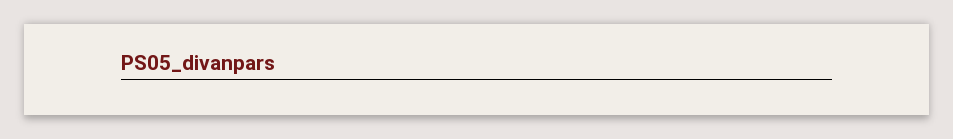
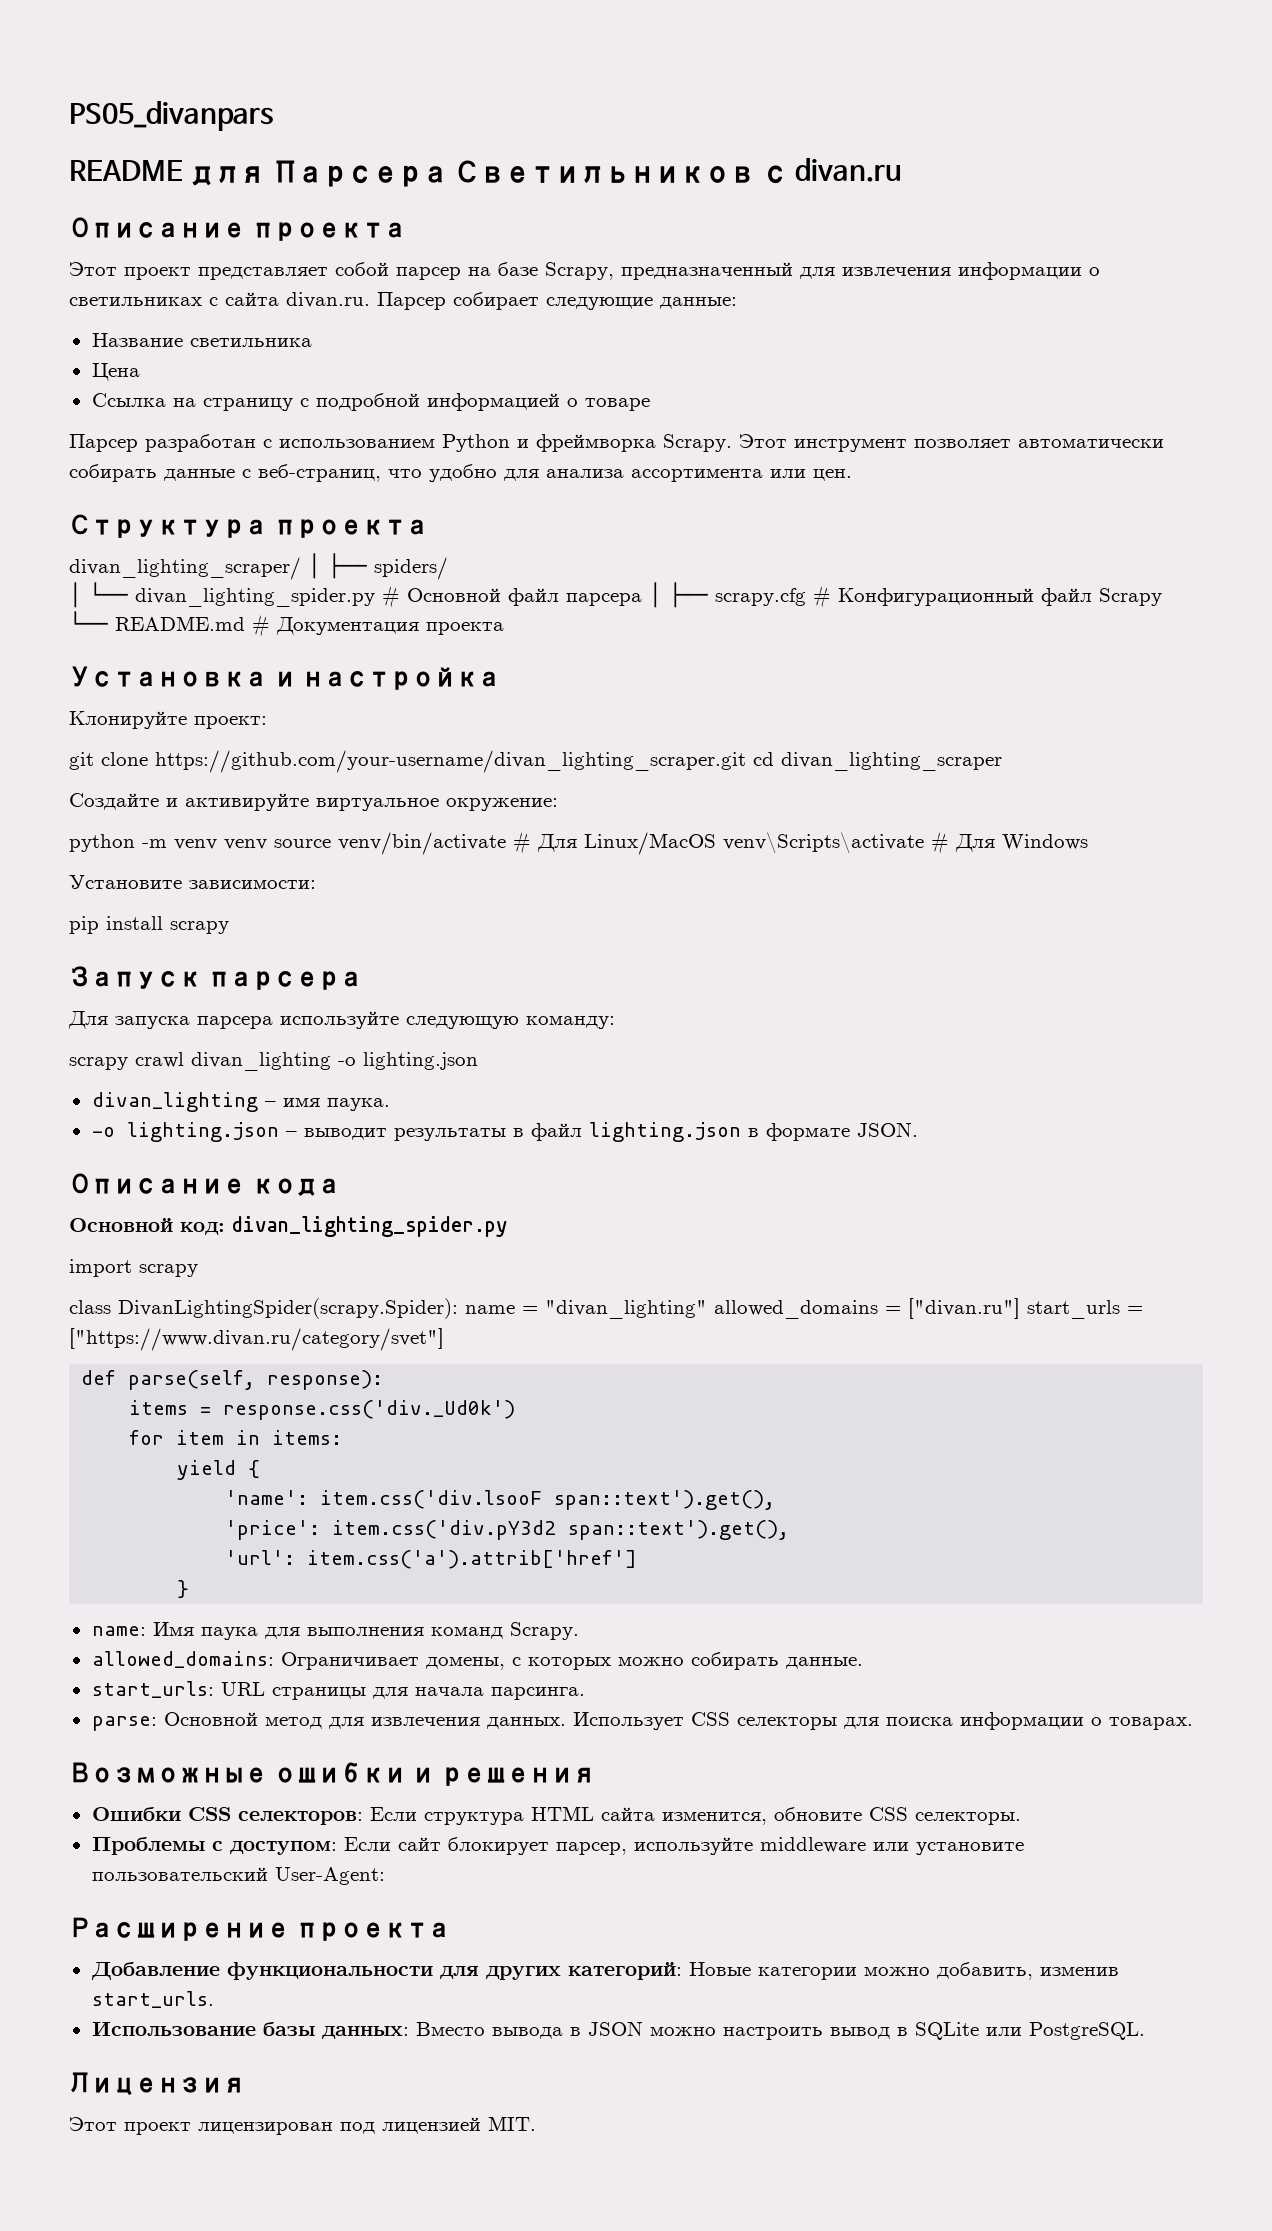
+ README для Парсера Светильников с divan.ru
+ Описание проекта
+ Этот проект представляет собой парсер на базе Scrapy, предназначенный для извлечения информации о светильниках с сайта divan.ru. Парсер собирает следующие данные:
+ Название светильника
+ Цена
+ Ссылка на страницу с подробной информацией о товаре
+ Парсер разработан с использованием Python и фреймворка Scrapy. Этот инструмент позволяет автоматически собирать данные с веб-страниц, что удобно для анализа ассортимента или цен.
+ Структура проекта
+ divan_lighting_scraper/ │ ├── spiders/
+ │ └── divan_lighting_spider.py # Основной файл парсера │ ├── scrapy.cfg # Конфигурационный файл Scrapy └── README.md # Документация проекта
+ Установка и настройка
+ Клонируйте проект:
+ git clone https://github.com/your-username/divan_lighting_scraper.git cd divan_lighting_scraper
+ Создайте и активируйте виртуальное окружение:
+ python -m venv venv source venv/bin/activate # Для Linux/MacOS venv\Scripts\activate # Для Windows
+ Установите зависимости:
+ pip install scrapy
+ Запуск парсера
+ Для запуска парсера используйте следующую команду:
+ scrapy crawl divan_lighting -o lighting.json
+ divan_lighting – имя паука.
+ -o lighting.json – выводит результаты в файл lighting.json в формате JSON.
+ Описание кода
+ Основной код: divan_lighting_spider.py
+ import scrapy
+ class DivanLightingSpider(scrapy.Spider): name = "divan_lighting" allowed_domains = ["divan.ru"] start_urls = ["https://www.divan.ru/category/svet"]
+ def parse(self, response):
+ items = response.css('div._Ud0k')
+ for item in items:
+ yield {
+ 'name': item.css('div.lsooF span::text').get(),
+ 'price': item.css('div.pY3d2 span::text').get(),
+ 'url': item.css('a').attrib['href']
+ }
+ name: Имя паука для выполнения команд Scrapy.
+ allowed_domains: Ограничивает домены, с которых можно собирать данные.
+ start_urls: URL страницы для начала парсинга.
+ parse: Основной метод для извлечения данных. Использует CSS селекторы для поиска информации о товарах.
+ Возможные ошибки и решения
+ Ошибки CSS селекторов: Если структура HTML сайта изменится, обновите CSS селекторы.
+ Проблемы с доступом: Если сайт блокирует парсер, используйте middleware или установите пользовательский User-Agent:
+ Расширение проекта
+ Добавление функциональности для других категорий: Новые категории можно добавить, изменив start_urls.
+ Использование базы данных: Вместо вывода в JSON можно настроить вывод в SQLite или PostgreSQL.
+ Лицензия
+ Этот проект лицензирован под лицензией MIT.

